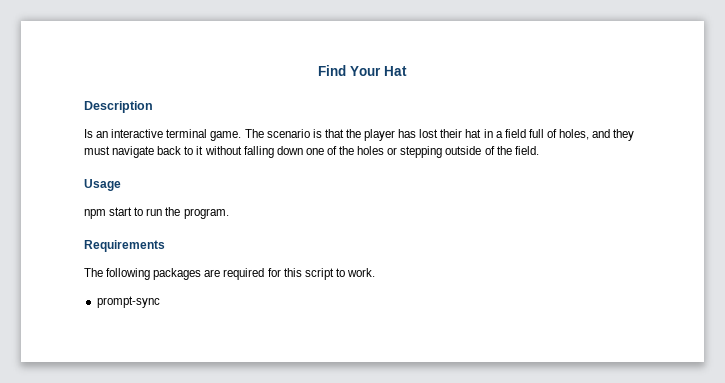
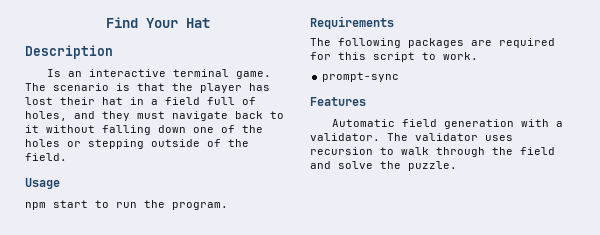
+ Features
+ Automatic field generation with a validator. The validator uses recursion to walk through the field and solve the puzzle.

